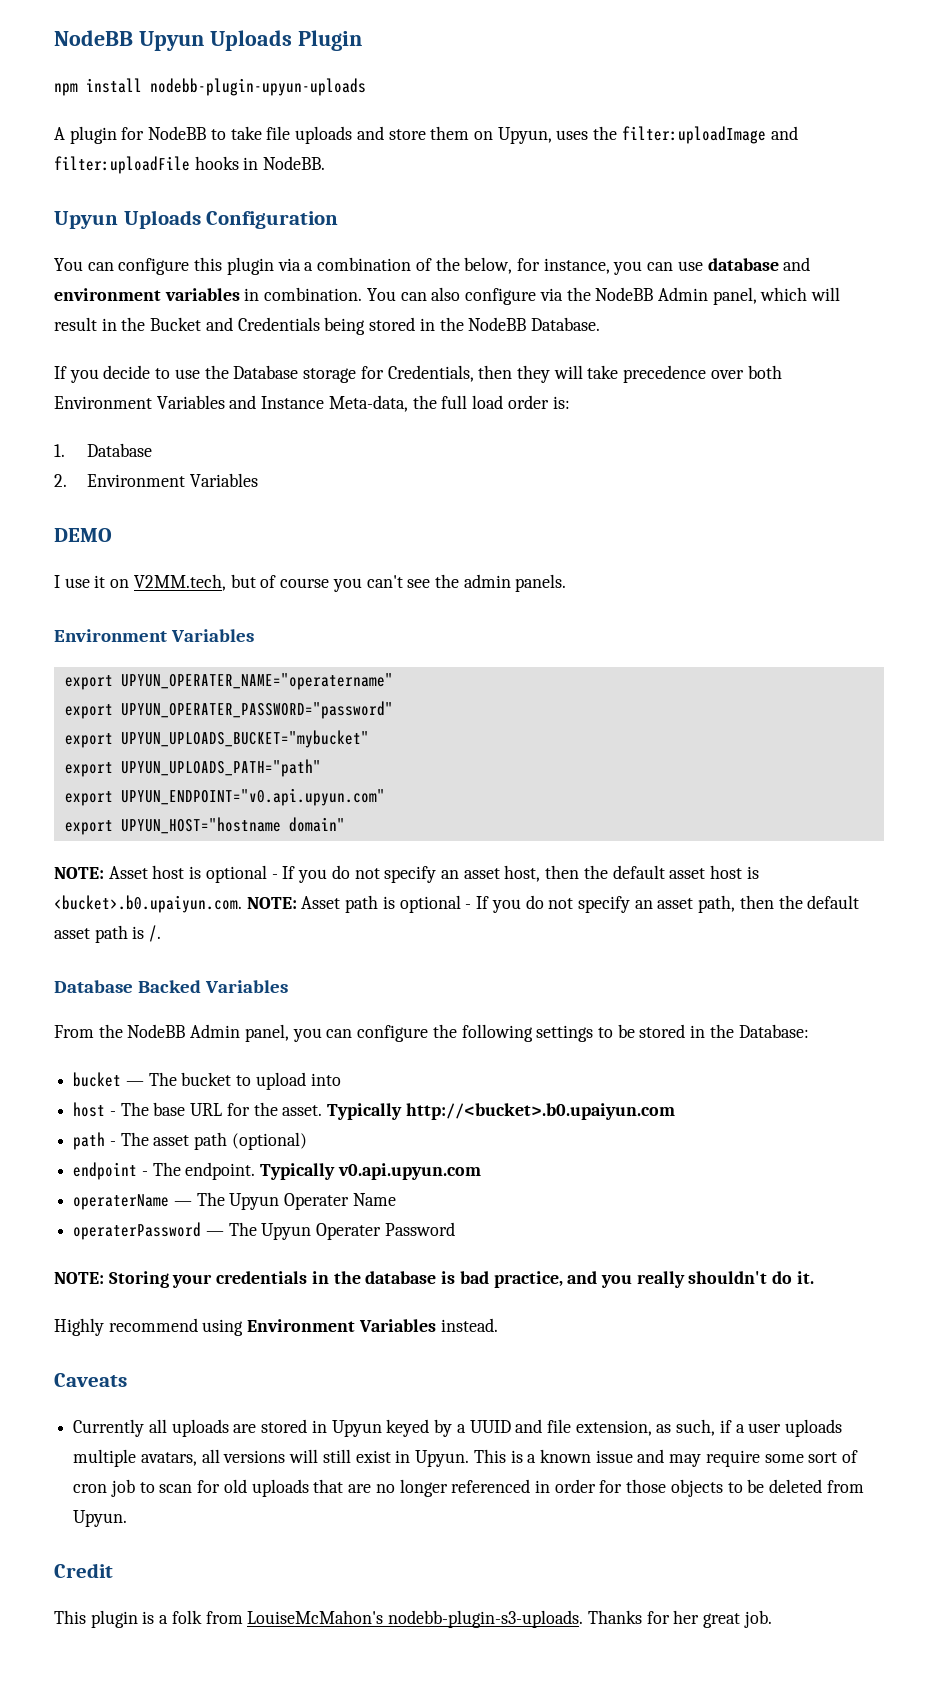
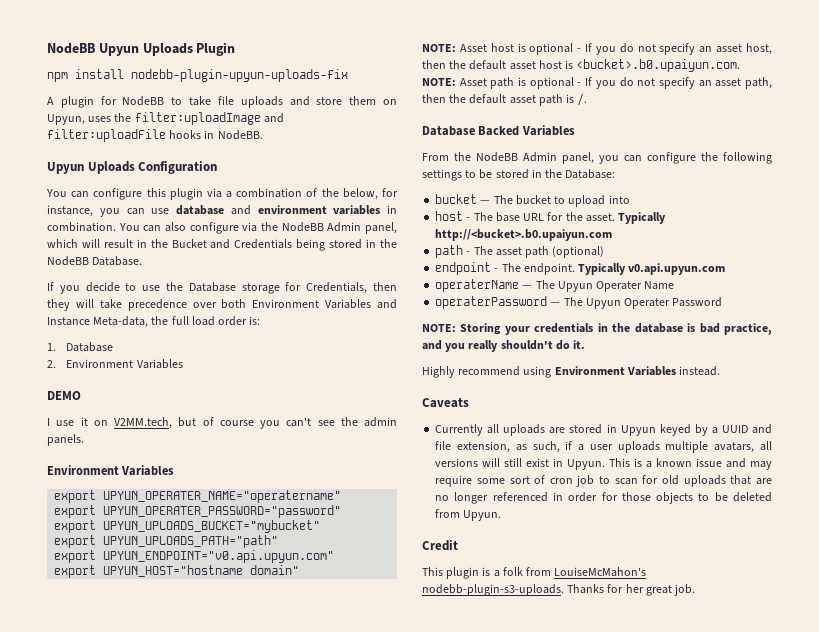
- npm install nodebb-plugin-upyun-uploads
+ npm install nodebb-plugin-upyun-uploads-fix

